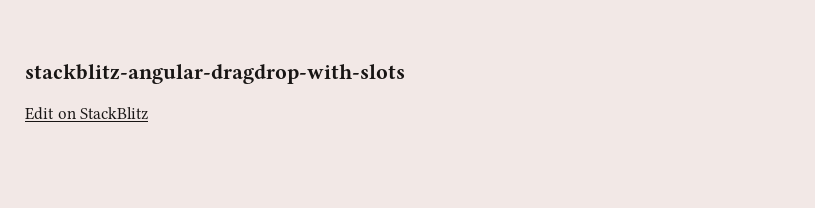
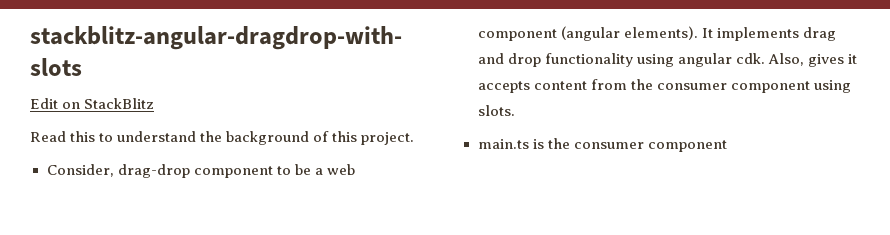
+ Read this to understand the background of this project.
+ Consider, drag-drop component to be a web component (angular elements). It implements drag and drop functionality using angular cdk. Also, gives it accepts content from the consumer component using slots.
+ main.ts is the consumer component

